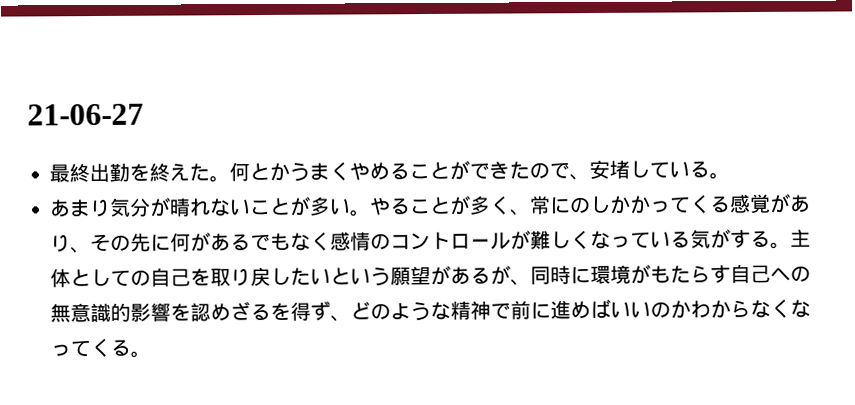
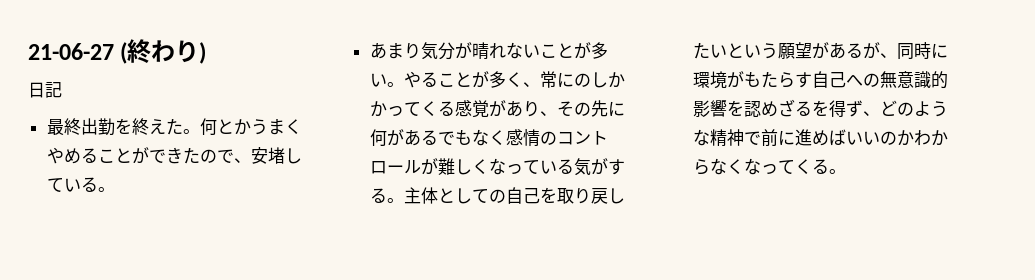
- 21-06-27
+ 21-06-27 (終わり)
+ 日記

